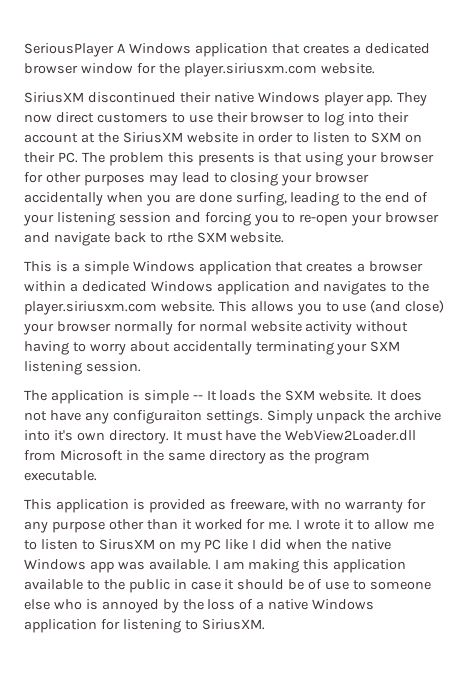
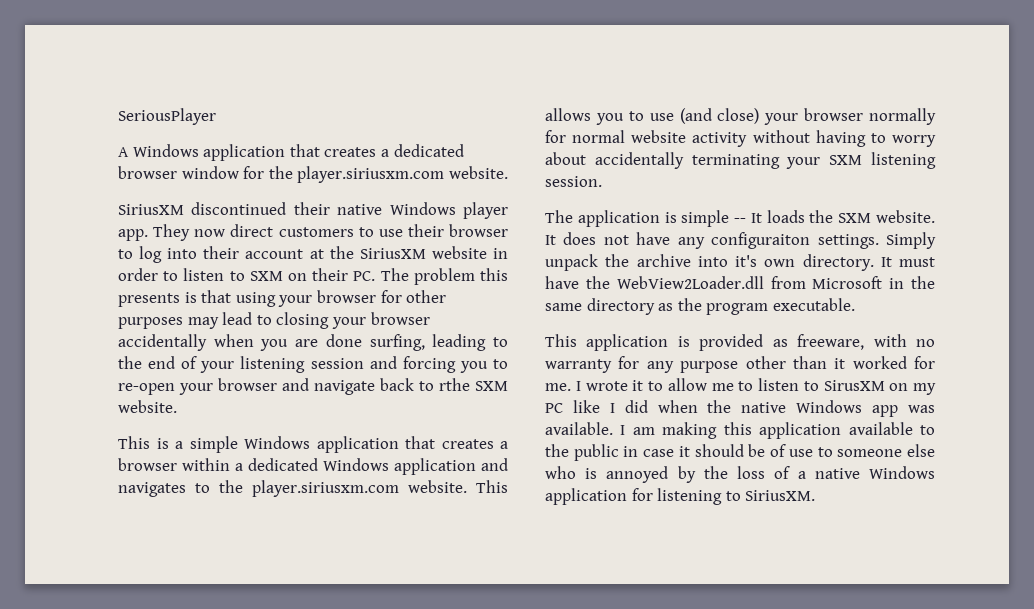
- SeriousPlayer A Windows application that creates a dedicated browser window for the player.siriusxm.com website.
+ SeriousPlayer
+ A Windows application that creates a dedicated browser window for the player.siriusxm.com website.

